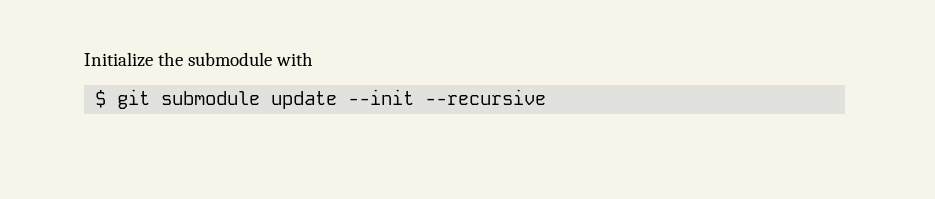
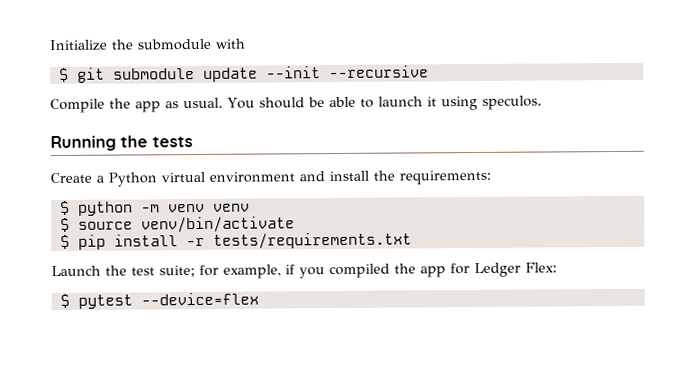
+ Compile the app as usual. You should be able to launch it using speculos.
+ Running the tests
+ Create a Python virtual environment and install the requirements:
+ $ python -m venv venv
+ $ source venv/bin/activate
+ $ pip install -r tests/requirements.txt
+ Launch the test suite; for example, if you compiled the app for Ledger Flex:
+ $ pytest --device=flex

